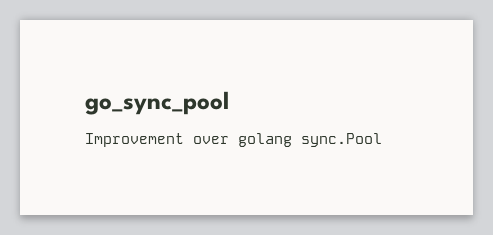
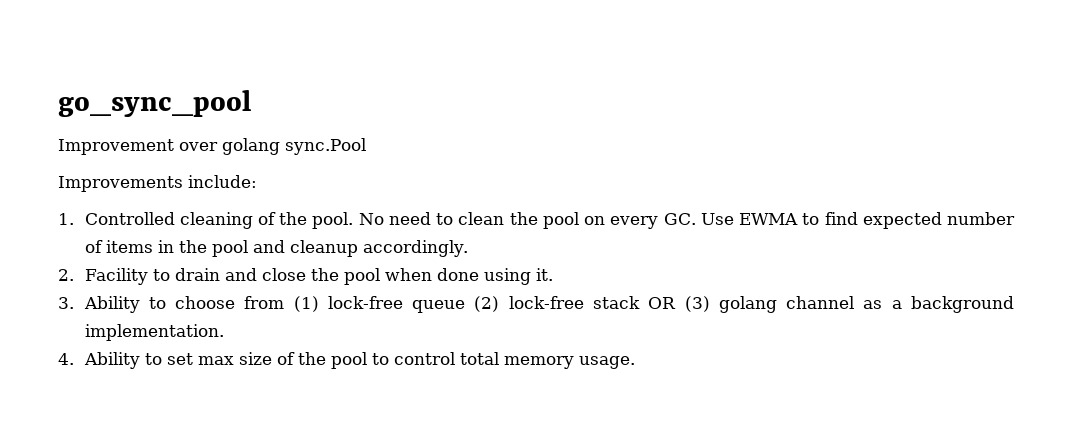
+ Improvements include:
+ 1. Controlled cleaning of the pool. No need to clean the pool on every GC. Use EWMA to find expected number of items in the pool and cleanup accordingly.
+ 2. Facility to drain and close the pool when done using it.
+ 3. Ability to choose from (1) lock-free queue (2) lock-free stack OR (3) golang channel as a background implementation.
+ 4. Ability to set max size of the pool to control total memory usage.

